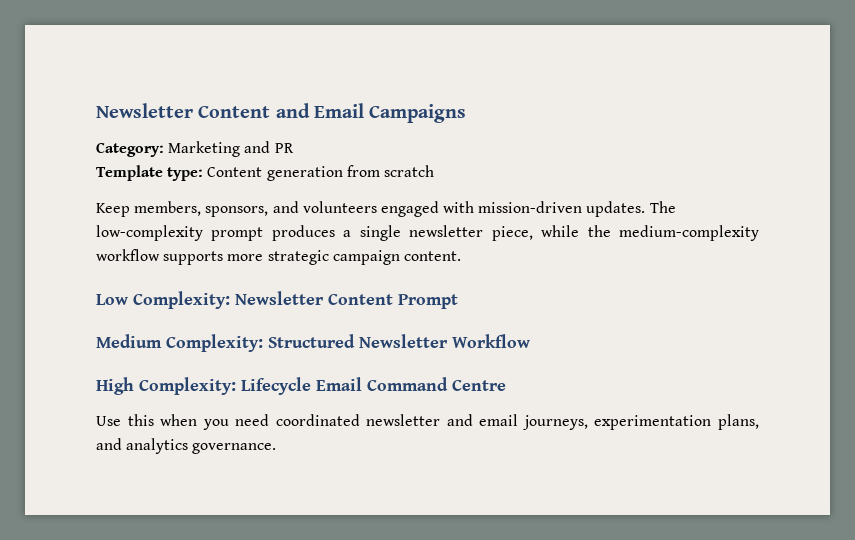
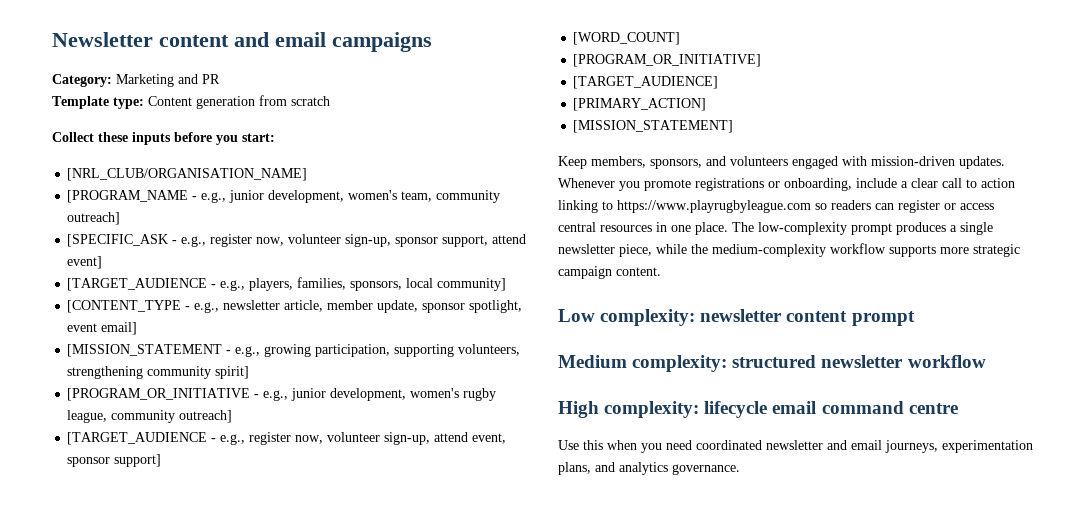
- Newsletter Content and Email Campaigns
+ Newsletter content and email campaigns
+ Collect these inputs before you start:
+ [NRL_CLUB/ORGANISATION_NAME]
+ [PROGRAM_NAME - e.g., junior development, women's team, community outreach]
+ [SPECIFIC_ASK - e.g., register now, volunteer sign-up, sponsor support, attend event]
+ [TARGET_AUDIENCE - e.g., players, families, sponsors, local community]
+ [CONTENT_TYPE - e.g., newsletter article, member update, sponsor spotlight, event email]
+ [MISSION_STATEMENT - e.g., growing participation, supporting volunteers, strengthening community spirit]
+ [PROGRAM_OR_INITIATIVE - e.g., junior development, women's rugby league, community outreach]
+ [TARGET_AUDIENCE - e.g., register now, volunteer sign-up, attend event, sponsor support]
+ [WORD_COUNT]
+ [PROGRAM_OR_INITIATIVE]
+ [TARGET_AUDIENCE]
+ [PRIMARY_ACTION]
+ [MISSION_STATEMENT]
+ Whenever you promote registrations or onboarding, include a clear call to action linking to https://www.playrugbyleague.com so readers can register or access central resources in one place.
- Low Complexity: Newsletter Content Prompt
- Medium Complexity: Structured Newsletter Workflow
- High Complexity: Lifecycle Email Command Centre
+ Low complexity: newsletter content prompt
+ Medium complexity: structured newsletter workflow
+ High complexity: lifecycle email command centre

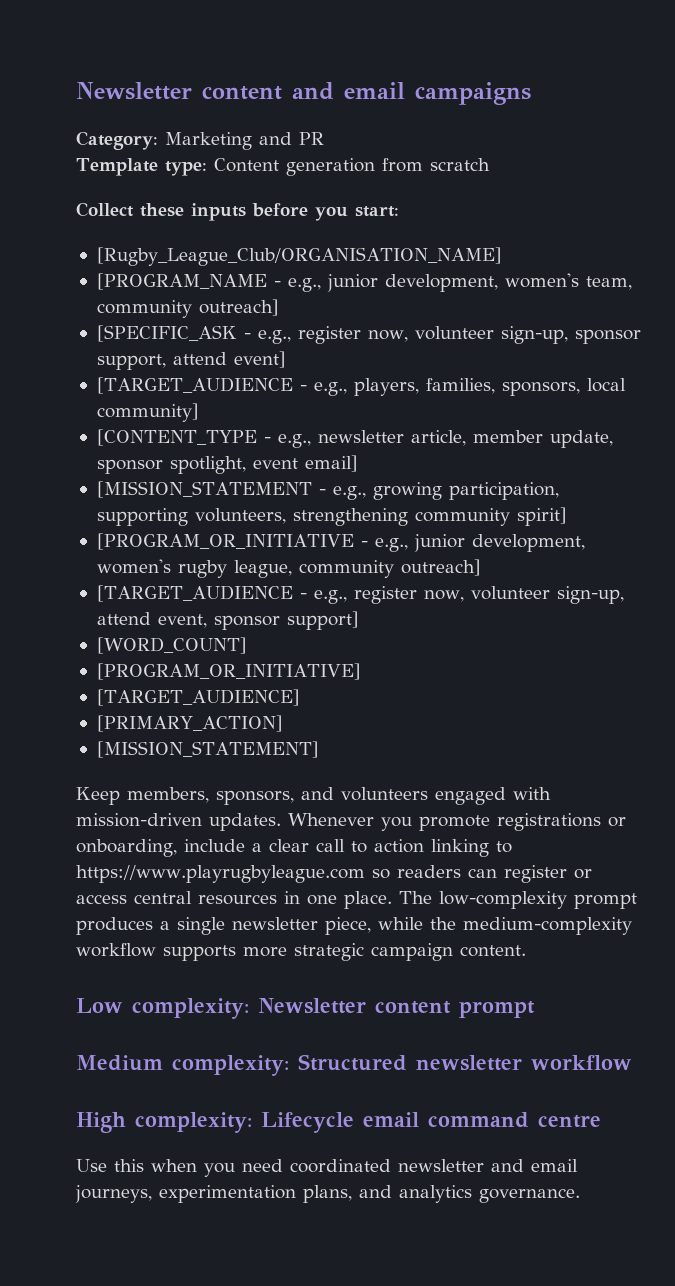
- [NRL_CLUB/ORGANISATION_NAME]
+ [Rugby_League_Club/ORGANISATION_NAME]
- Low complexity: newsletter content prompt
+ Low complexity: Newsletter content prompt
- Medium complexity: structured newsletter workflow
+ Medium complexity: Structured newsletter workflow
- High complexity: lifecycle email command centre
+ High complexity: Lifecycle email command centre

